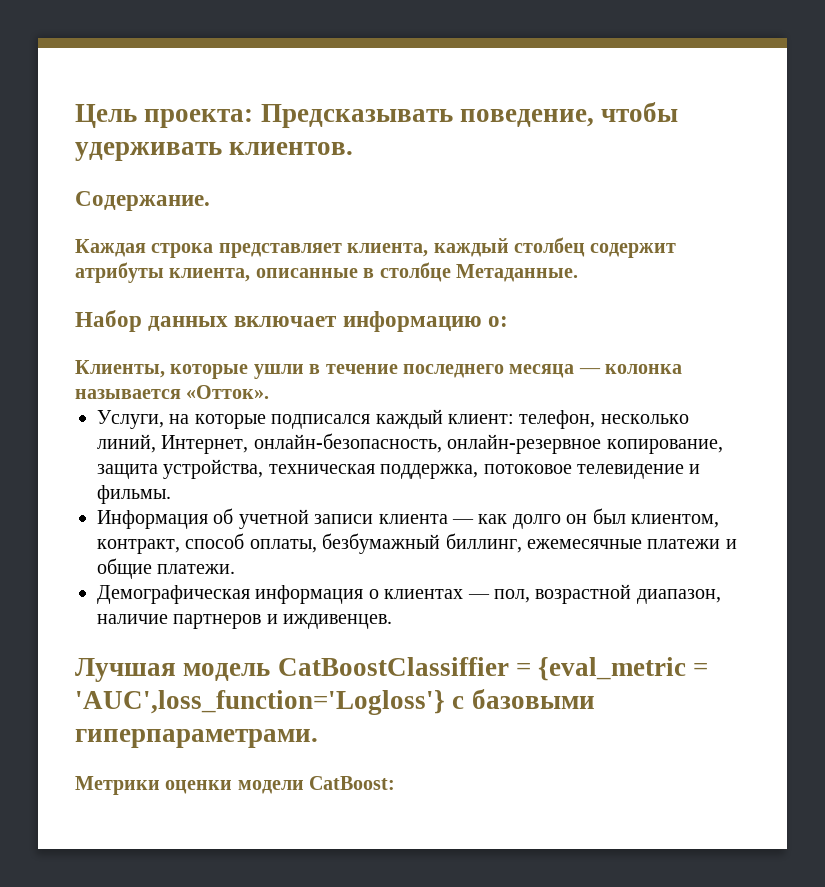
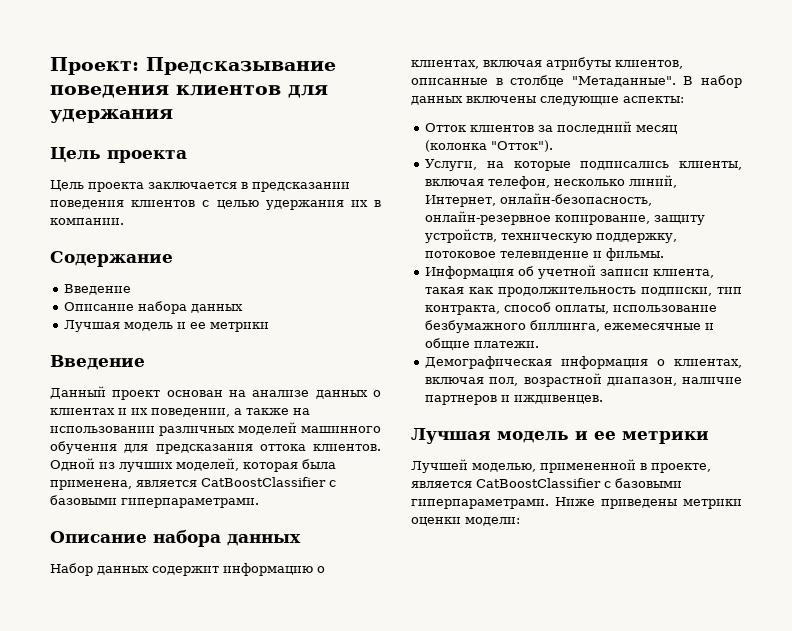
- Цель проекта: Предсказывать поведение, чтобы удерживать клиентов.
- Содержание.
- Каждая строка представляет клиента, каждый столбец содержит атрибуты клиента, описанные в столбце Метаданные.
- Набор данных включает информацию о:
- Клиенты, которые ушли в течение последнего месяца — колонка называется «Отток».
+ Проект: Предсказывание поведения клиентов для удержания
+ Цель проекта
+ Цель проекта заключается в предсказании поведения клиентов с целью удержания их в компании.
+ Содержание
+ Введение
+ Описание набора данных
+ Лучшая модель и ее метрики
+ Введение
+ Данный проект основан на анализе данных о клиентах и их поведении, а также на использовании различных моделей машинного обучения для предсказания оттока клиентов. Одной из лучших моделей, которая была применена, является CatBoostClassifier с базовыми гиперпараметрами.
+ Описание набора данных
+ Набор данных содержит информацию о клиентах, включая атрибуты клиентов, описанные в столбце "Метаданные". В набор данных включены следующие аспекты:
+ Отток клиентов за последний месяц (колонка "Отток").
- Услуги, на которые подписался каждый клиент: телефон, несколько линий, Интернет, онлайн-безопасность, онлайн-резервное копирование, защита устройства, техническая поддержка, потоковое телевидение и фильмы.
+ Услуги, на которые подписались клиенты, включая телефон, несколько линий, Интернет, онлайн-безопасность, онлайн-резервное копирование, защиту устройств, техническую поддержку, потоковое телевидение и фильмы.
- Информация об учетной записи клиента — как долго он был клиентом, контракт, способ оплаты, безбумажный биллинг, ежемесячные платежи и общие платежи.
+ Информация об учетной записи клиента, такая как продолжительность подписки, тип контракта, способ оплаты, использование безбумажного биллинга, ежемесячные и общие платежи.
- Демографическая информация о клиентах — пол, возрастной диапазон, наличие партнеров и иждивенцев.
- Лучшая модель CatBoostClassiffier = {eval_metric = 'AUC',loss_function='Logloss'} с базовыми гиперпараметрами.
- Метрики оценки модели CatBoost:
+ Демографическая информация о клиентах, включая пол, возрастной диапазон, наличие партнеров и иждивенцев.
+ Лучшая модель и ее метрики
+ Лучшей моделью, примененной в проекте, является CatBoostClassifier с базовыми гиперпараметрами. Ниже приведены метрики оценки модели:

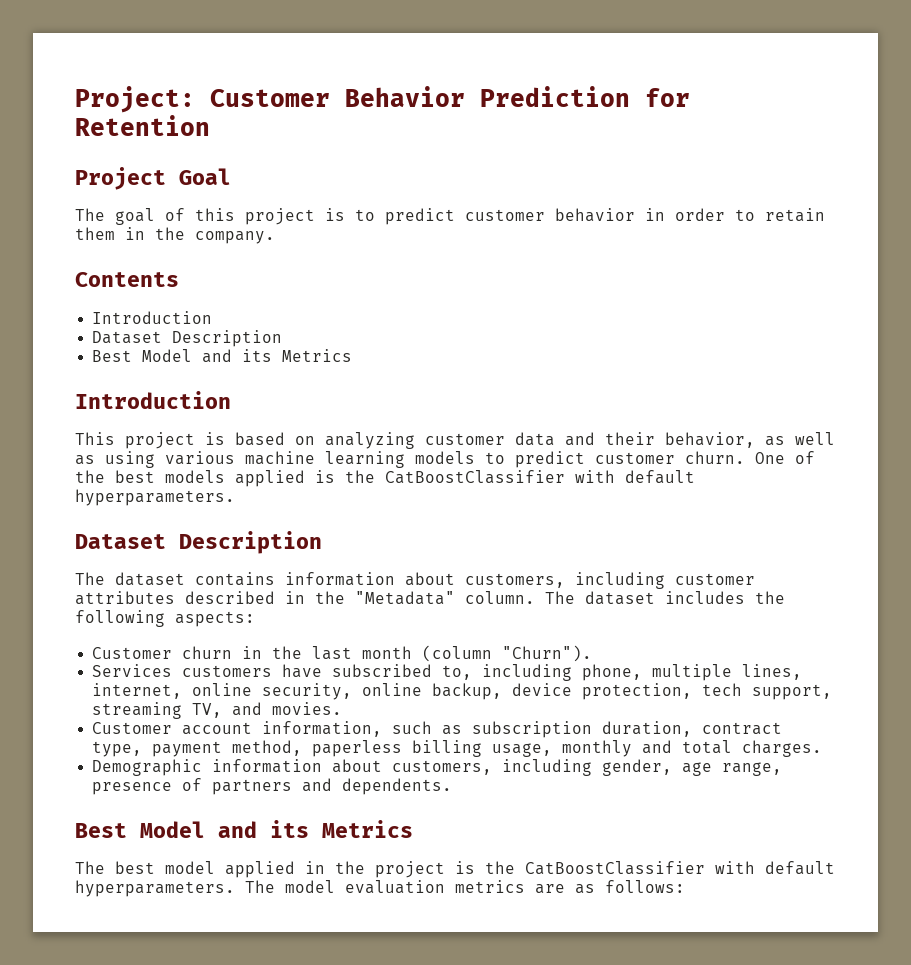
- Проект: Предсказывание поведения клиентов для удержания
- Цель проекта
- Цель проекта заключается в предсказании поведения клиентов с целью удержания их в компании.
- Содержание
- Введение
- Описание набора данных
- Лучшая модель и ее метрики
- Введение
- Данный проект основан на анализе данных о клиентах и их поведении, а также на использовании различных моделей машинного обучения для предсказания оттока клиентов. Одной из лучших моделей, которая была применена, является CatBoostClassifier с базовыми гиперпараметрами.
- Описание набора данных
- Набор данных содержит информацию о клиентах, включая атрибуты клиентов, описанные в столбце "Метаданные". В набор данных включены следующие аспекты:
- Отток клиентов за последний месяц (колонка "Отток").
- Услуги, на которые подписались клиенты, включая телефон, несколько линий, Интернет, онлайн-безопасность, онлайн-резервное копирование, защиту устройств, техническую поддержку, потоковое телевидение и фильмы.
- Информация об учетной записи клиента, такая как продолжительность подписки, тип контракта, способ оплаты, использование безбумажного биллинга, ежемесячные и общие платежи.
- Демографическая информация о клиентах, включая пол, возрастной диапазон, наличие партнеров и иждивенцев.
- Лучшая модель и ее метрики
- Лучшей моделью, примененной в проекте, является CatBoostClassifier с базовыми гиперпараметрами. Ниже приведены метрики оценки модели:
+ Project: Customer Behavior Prediction for Retention
+ Project Goal
+ The goal of this project is to predict customer behavior in order to retain them in the company.
+ Contents
+ Introduction
+ Dataset Description
+ Best Model and its Metrics
+ Introduction
+ This project is based on analyzing customer data and their behavior, as well as using various machine learning models to predict customer churn. One of the best models applied is the CatBoostClassifier with default hyperparameters.
+ Dataset Description
+ The dataset contains information about customers, including customer attributes described in the "Metadata" column. The dataset includes the following aspects:
+ Customer churn in the last month (column "Churn").
+ Services customers have subscribed to, including phone, multiple lines, internet, online security, online backup, device protection, tech support, streaming TV, and movies.
+ Customer account information, such as subscription duration, contract type, payment method, paperless billing usage, monthly and total charges.
+ Demographic information about customers, including gender, age range, presence of partners and dependents.
+ Best Model and its Metrics
+ The best model applied in the project is the CatBoostClassifier with default hyperparameters. The model evaluation metrics are as follows:

